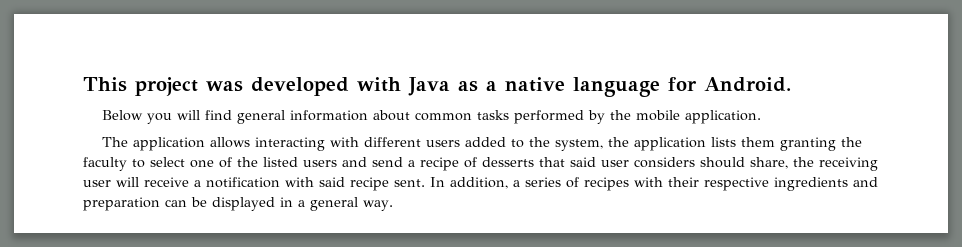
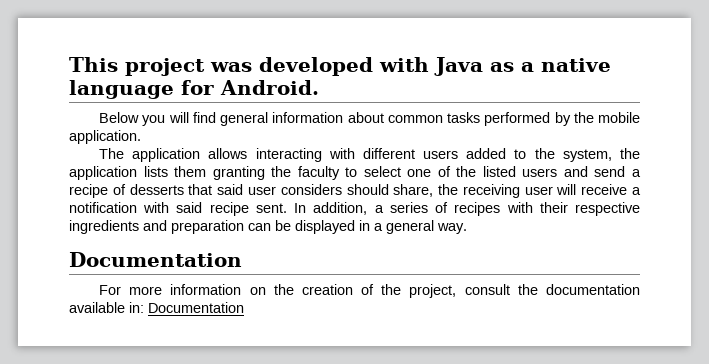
  In addition, a series of recipes with their respective ingredients and preparation can be displayed in a general way.
+ Documentation
+ For more information on the creation of the project, consult the documentation available in: Documentation

